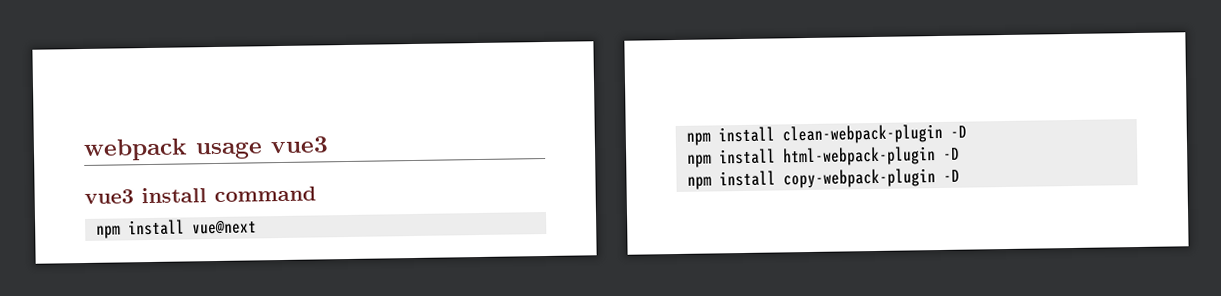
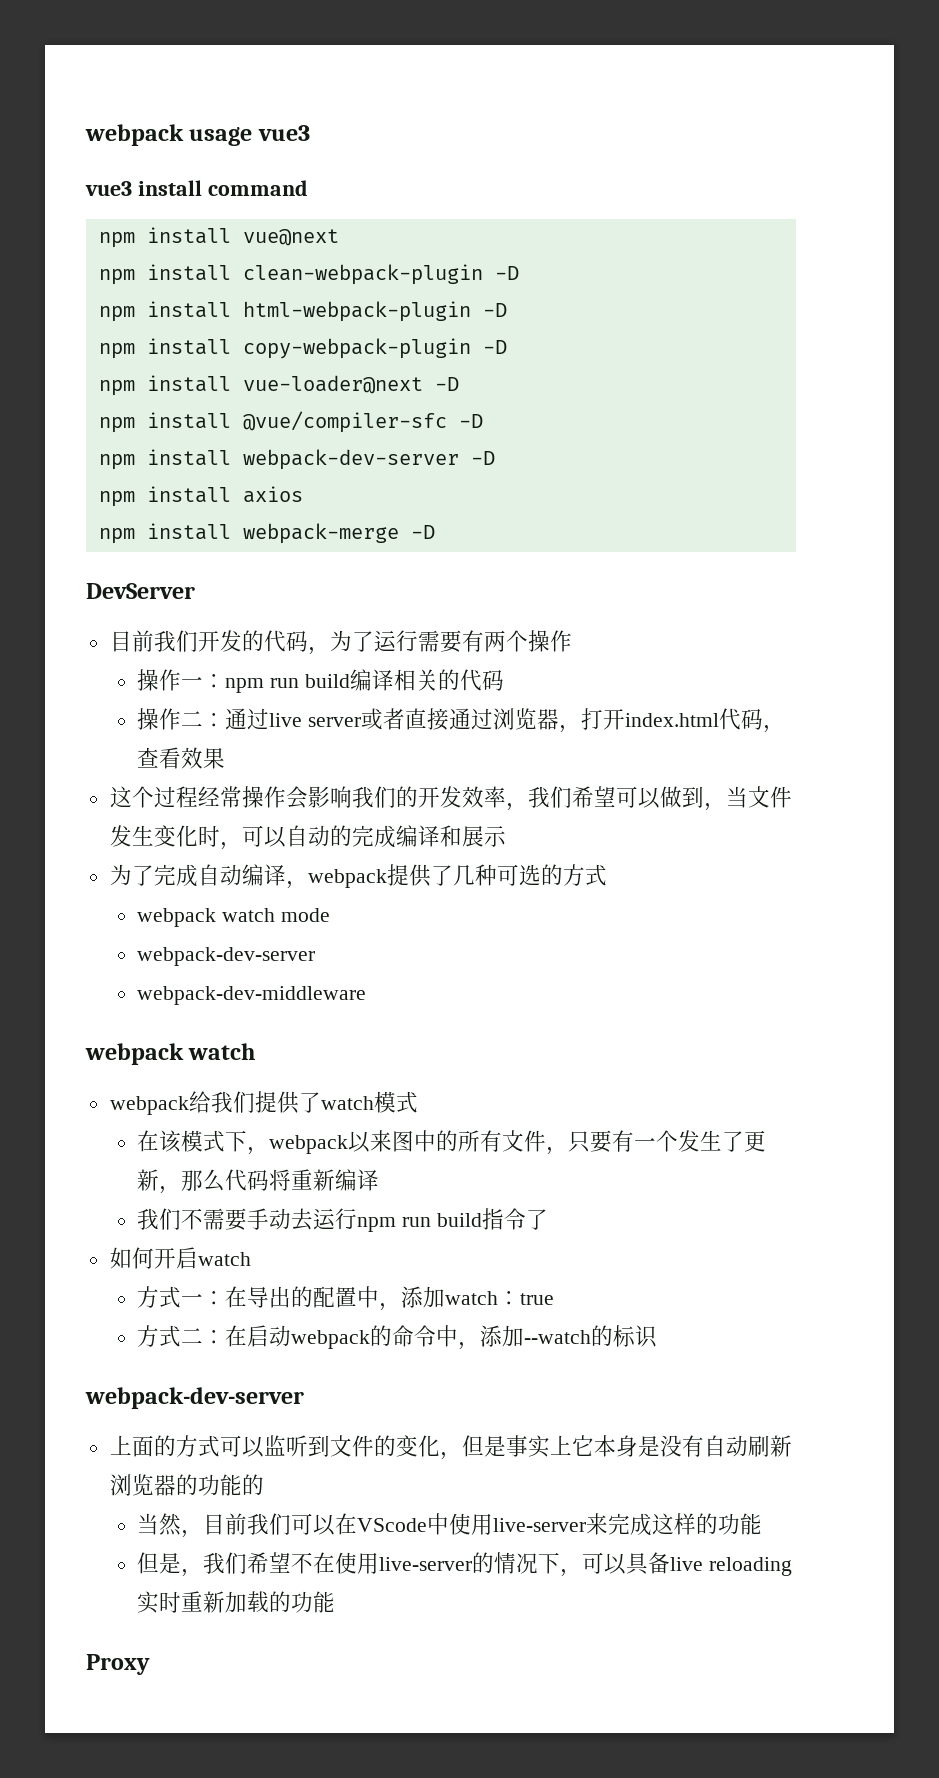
+ npm install vue-loader@next -D
+ npm install @vue/compiler-sfc -D
+ npm install webpack-dev-server -D
+ npm install axios
+ npm install webpack-merge -D
+ DevServer
+ 目前我们开发的代码，为了运行需要有两个操作
+ 操作一：npm run build编译相关的代码
+ 操作二：通过live server或者直接通过浏览器，打开index.html代码，查看效果
+ 这个过程经常操作会影响我们的开发效率，我们希望可以做到，当文件发生变化时，可以自动的完成编译和展示
+ 为了完成自动编译，webpack提供了几种可选的方式
+ webpack watch mode
+ webpack-dev-server
+ webpack-dev-middleware
+ webpack watch
+ webpack给我们提供了watch模式
+ 在该模式下，webpack以来图中的所有文件，只要有一个发生了更新，那么代码将重新编译
+ 我们不需要手动去运行npm run build指令了
+ 如何开启watch
+ 方式一：在导出的配置中，添加watch：true
+ 方式二：在启动webpack的命令中，添加--watch的标识
+ webpack-dev-server
+ 上面的方式可以监听到文件的变化，但是事实上它本身是没有自动刷新浏览器的功能的
+ 当然，目前我们可以在VScode中使用live-server来完成这样的功能
+ 但是，我们希望不在使用live-server的情况下，可以具备live reloading实时重新加载的功能
+ Proxy

